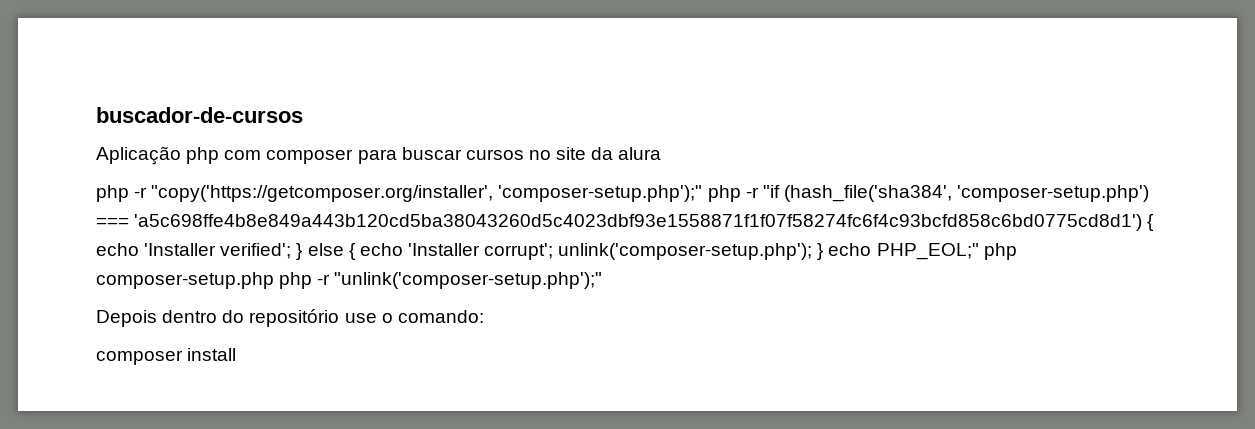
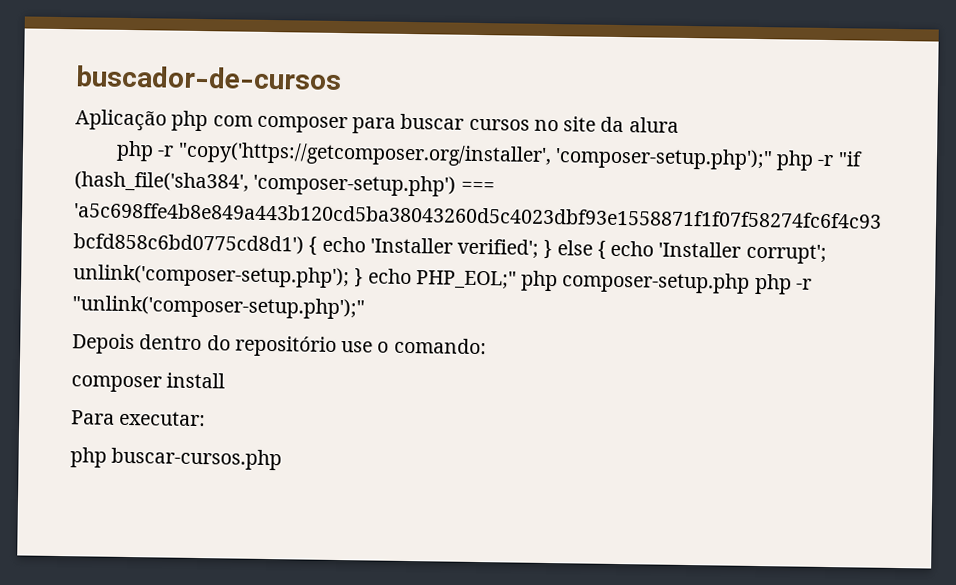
+ Para executar:
+ php buscar-cursos.php

